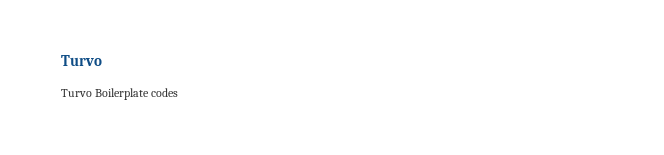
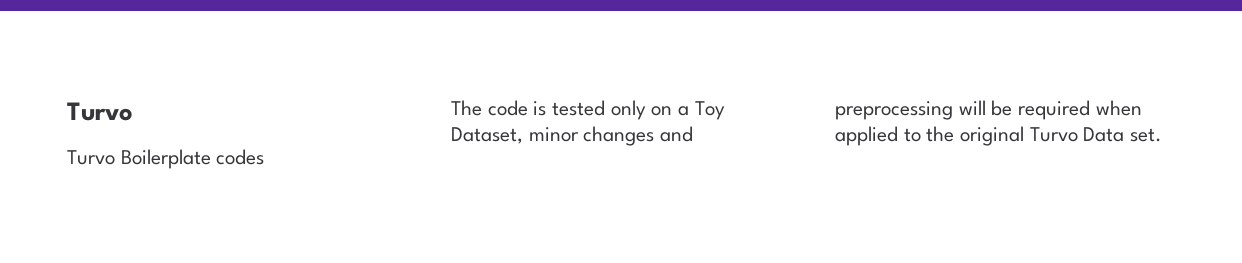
+ The code is tested only on a Toy Dataset, minor changes and preprocessing will be required when applied to the original Turvo Data set.

